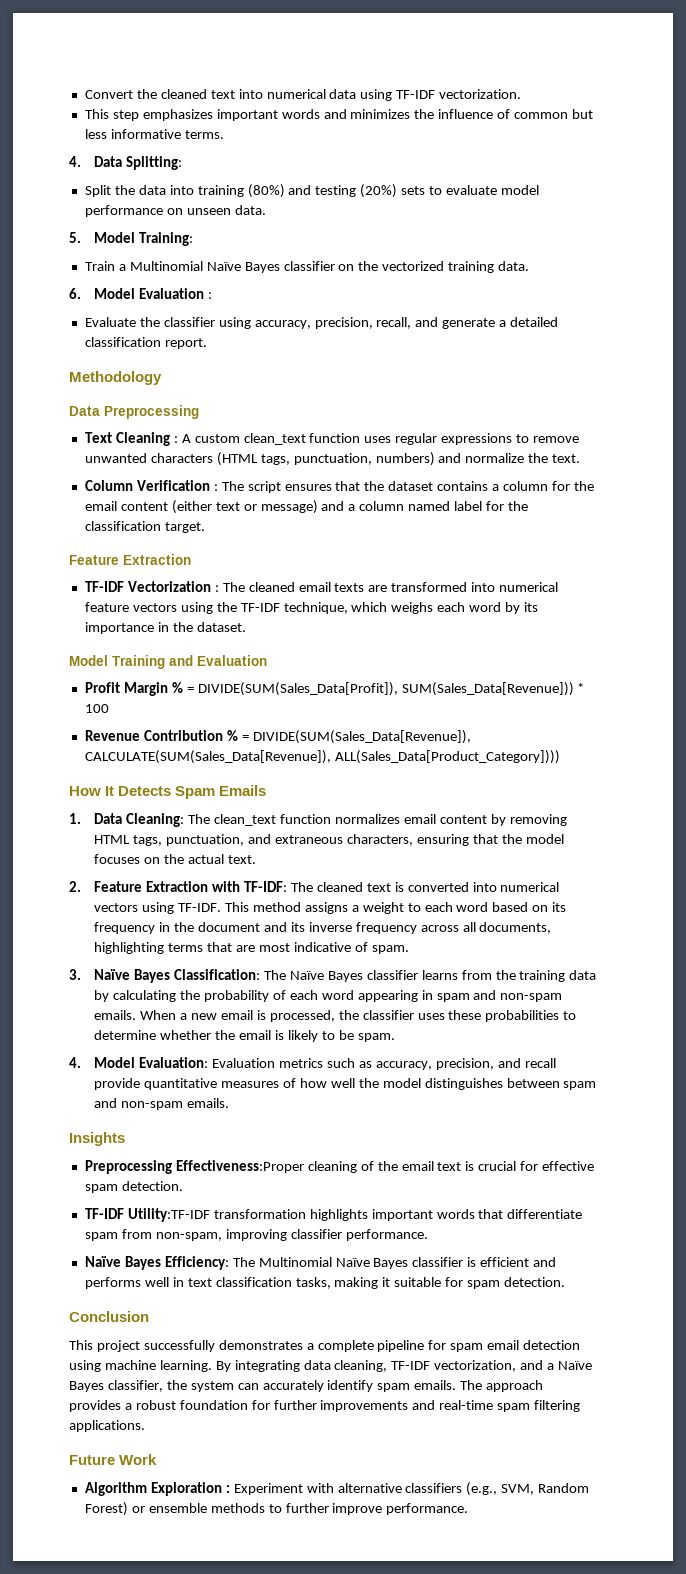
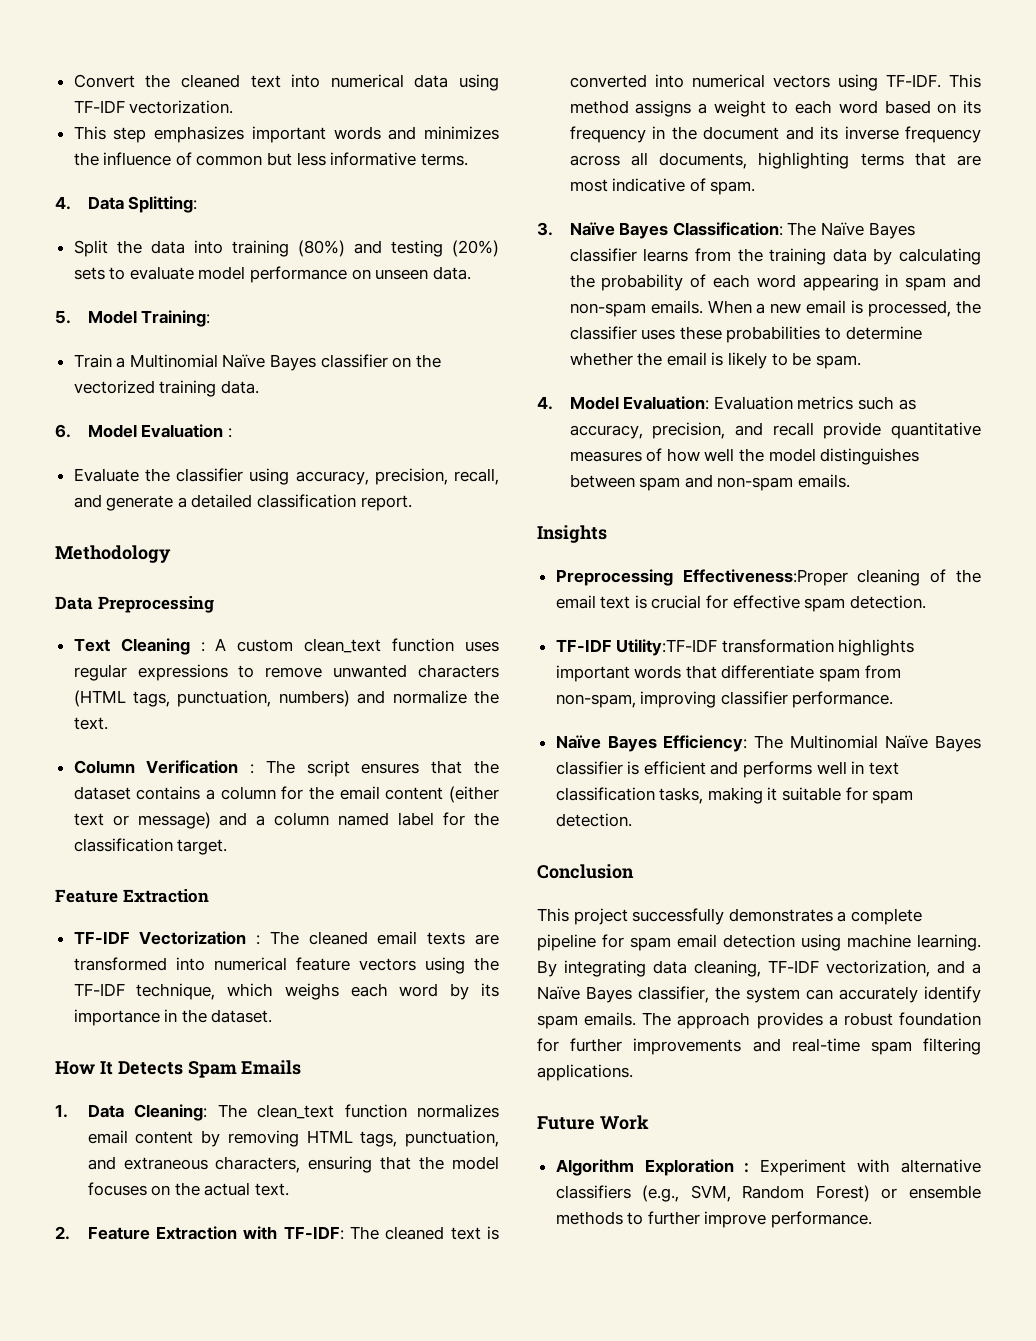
- Model Training and Evaluation
- Profit Margin % = DIVIDE(SUM(Sales_Data[Profit]), SUM(Sales_Data[Revenue])) * 100
- Revenue Contribution % = DIVIDE(SUM(Sales_Data[Revenue]), CALCULATE(SUM(Sales_Data[Revenue]), ALL(Sales_Data[Product_Category])))

